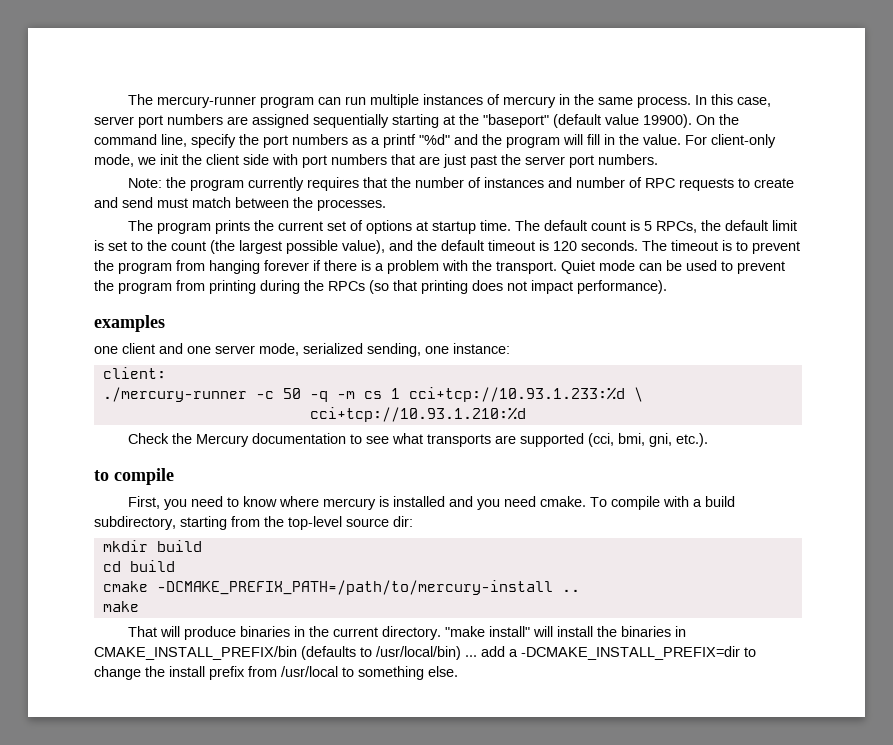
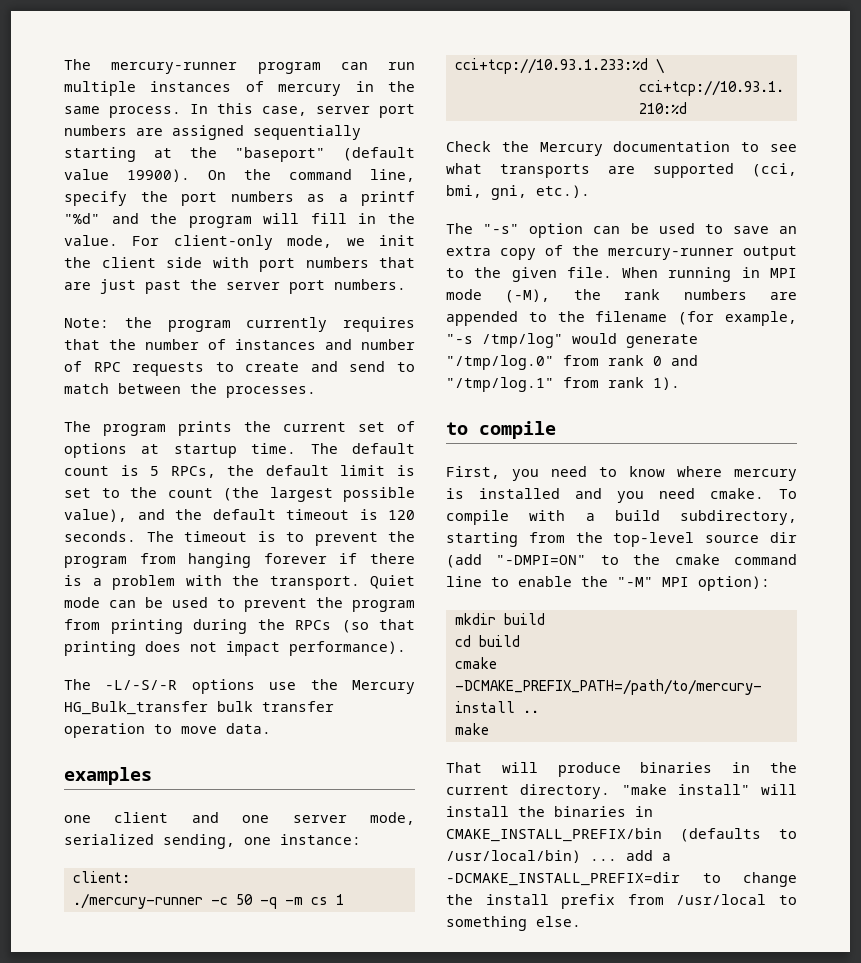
- Note: the program currently requires that the number of instances and number of RPC requests to create and send must match between the processes.
+ Note: the program currently requires that the number of instances and number of RPC requests to create and send to match between the processes.
+ The -L/-S/-R options use the Mercury HG_Bulk_transfer bulk transfer operation to move data.
+ The "-s" option can be used to save an extra copy of the mercury-runner output to the given file. When running in MPI mode (-M), the rank numbers are appended to the filename (for example, "-s /tmp/log" would generate "/tmp/log.0" from rank 0 and "/tmp/log.1" from rank 1).
- To compile with a build subdirectory, starting from the top-level source dir:
+ To compile with a build subdirectory, starting from the top-level source dir (add "-DMPI=ON" to the cmake command line to enable the "-M" MPI option):

